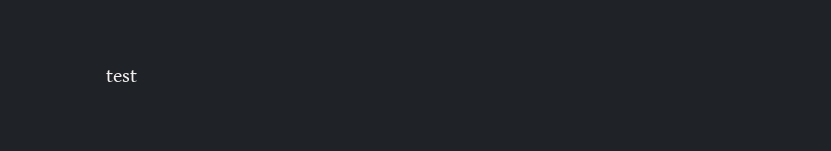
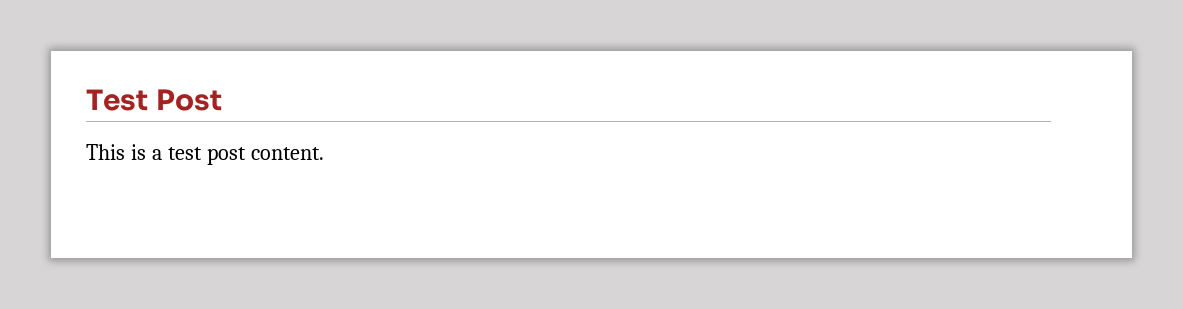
- test
+ Test Post
+ This is a test post content.

